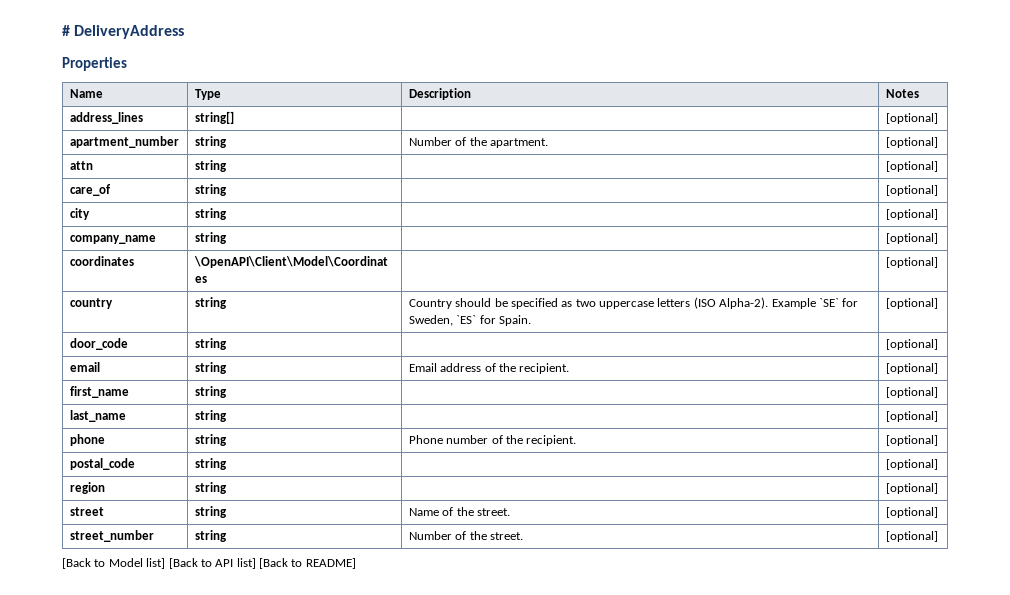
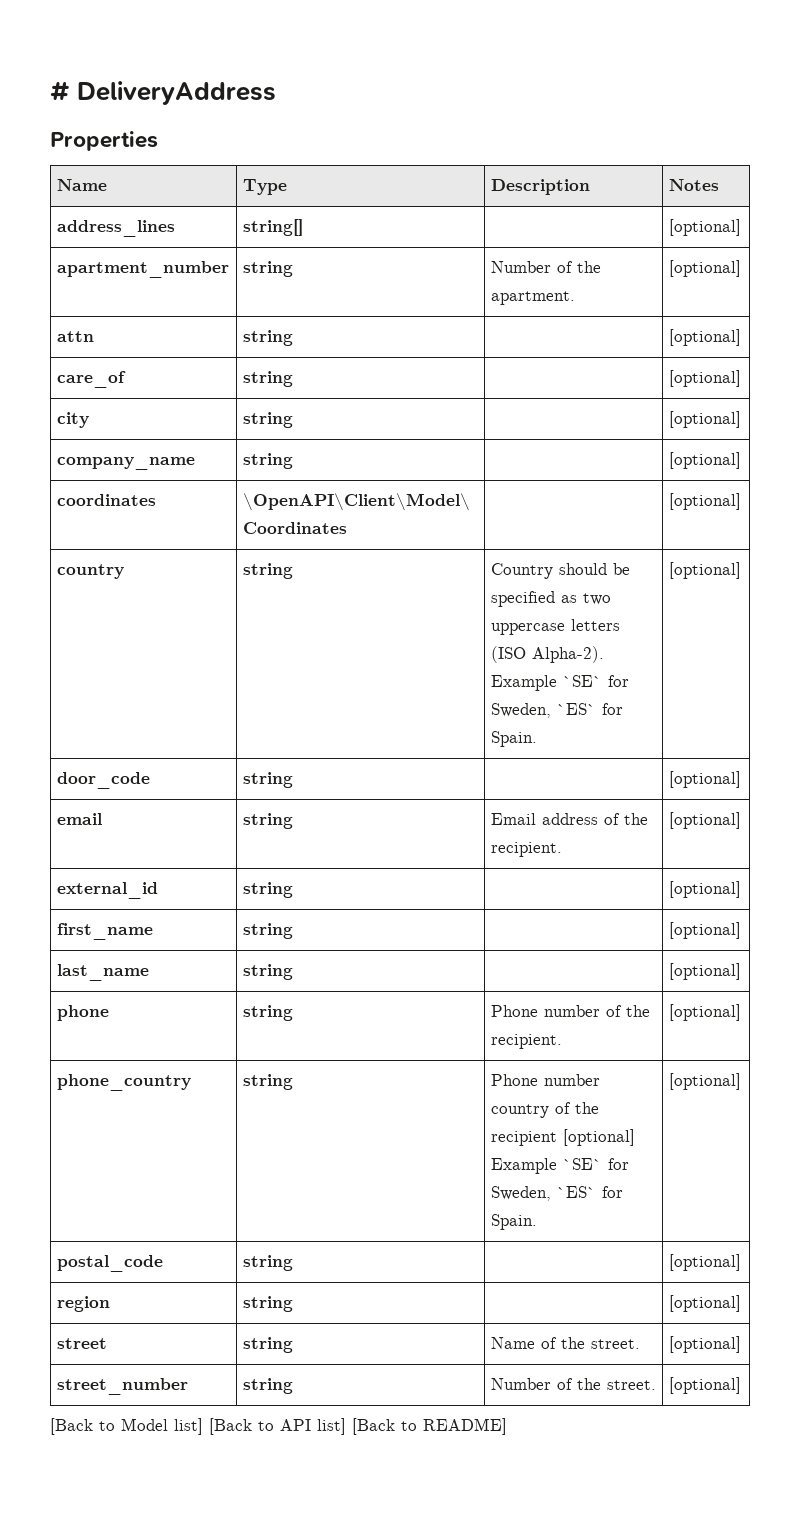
+ external_id | string | | [optional]
+ phone_country | string | Phone number country of the recipient [optional] Example `SE` for Sweden, `ES` for Spain. | [optional]

